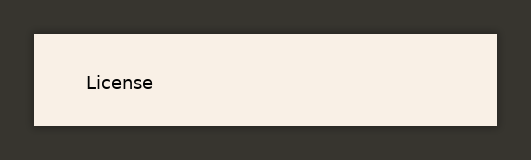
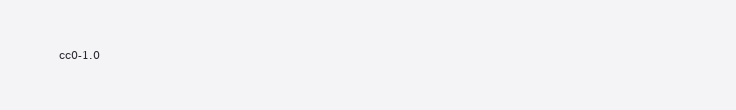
- License
+ cc0-1.0

